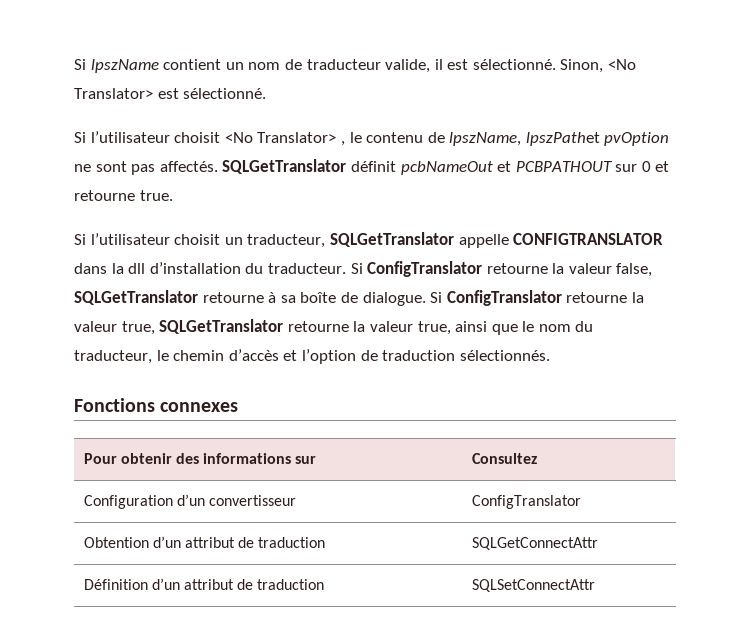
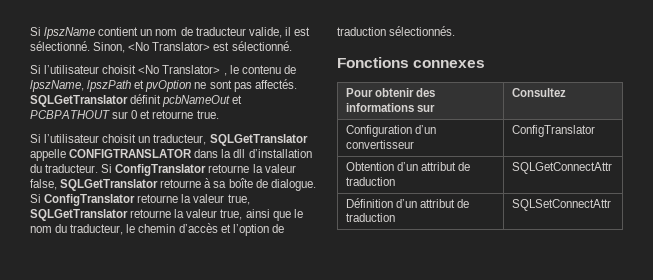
- Si l’utilisateur choisit <No Translator> , le contenu de lpszName, lpszPathet pvOption ne sont pas affectés.
+ Si l’utilisateur choisit <No Translator> , le contenu de lpszName, lpszPath et pvOption ne sont pas affectés.

